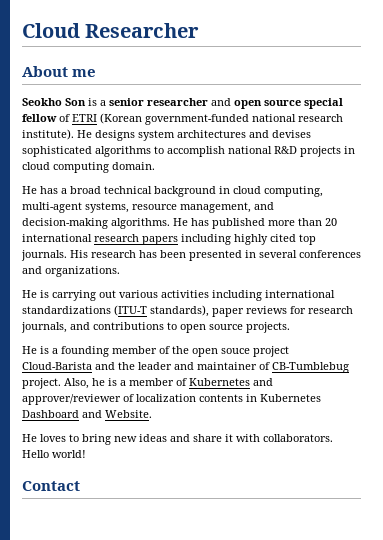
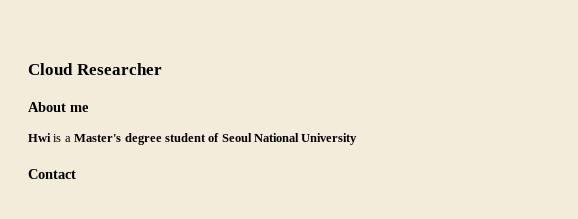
- Seokho Son is a senior researcher and open source special fellow of ETRI (Korean government-funded national research institute). He designs system architectures and devises sophisticated algorithms to accomplish national R&D projects in cloud computing domain.
- He has a broad technical background in cloud computing, multi-agent systems, resource management, and decision-making algorithms. He has published more than 20 international research papers including highly cited top journals. His research has been presented in several conferences and organizations.
- He is carrying out various activities including international standardizations (ITU-T standards), paper reviews for research journals, and contributions to open source projects.
- He is a founding member of the open souce project Cloud-Barista and the leader and maintainer of CB-Tumblebug project. Also, he is a member of Kubernetes and approver/reviewer of localization contents in Kubernetes Dashboard and Website.
- He loves to bring new ideas and share it with collaborators. Hello world!
+ Hwi is a Master's degree student of Seoul National University

